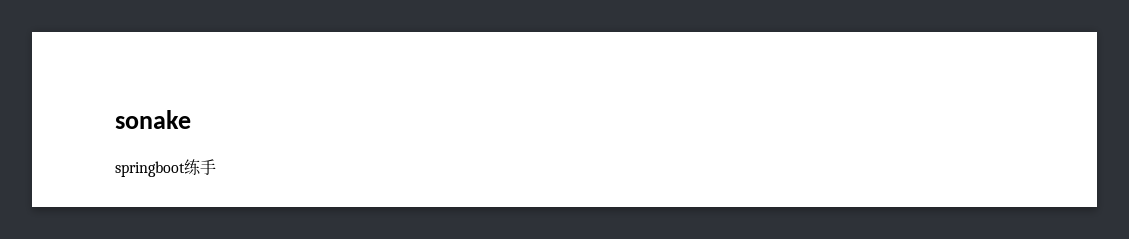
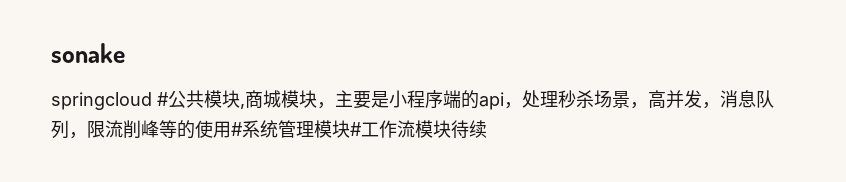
- springboot练手
+ springcloud #公共模块,商城模块，主要是小程序端的api，处理秒杀场景，高并发，消息队列，限流削峰等的使用#系统管理模块#工作流模块待续

